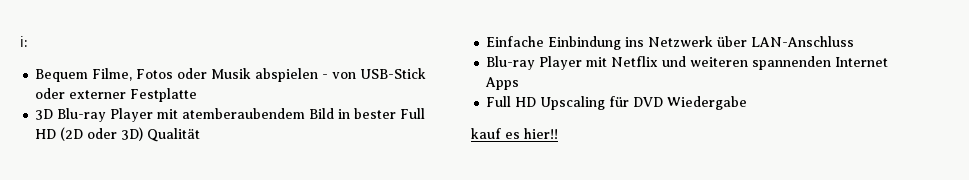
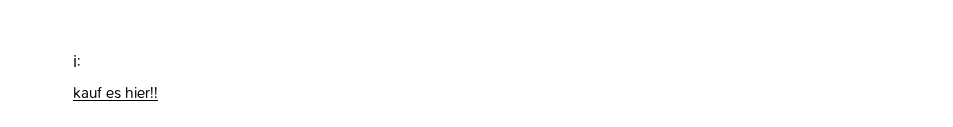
- Bequem Filme, Fotos oder Musik abspielen - von USB-Stick oder externer Festplatte
- 3D Blu-ray Player mit atemberaubendem Bild in bester Full HD (2D oder 3D) Qualität
- Einfache Einbindung ins Netzwerk über LAN-Anschluss
- Blu-ray Player mit Netflix und weiteren spannenden Internet Apps
- Full HD Upscaling für DVD Wiedergabe

